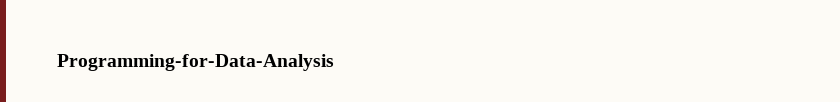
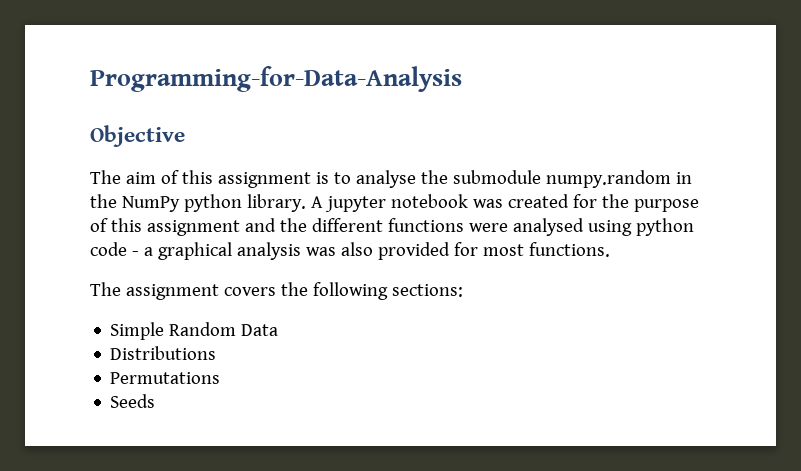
+ Objective
+ The aim of this assignment is to analyse the submodule numpy.random in the NumPy python library. A jupyter notebook was created for the purpose of this assignment and the different functions were analysed using python code - a graphical analysis was also provided for most functions.
+ The assignment covers the following sections:
+ Simple Random Data
+ Distributions
+ Permutations
+ Seeds

